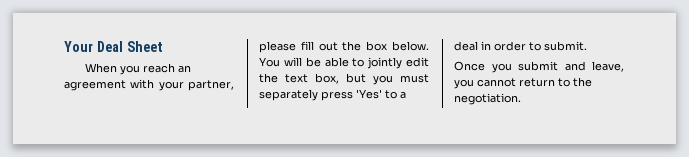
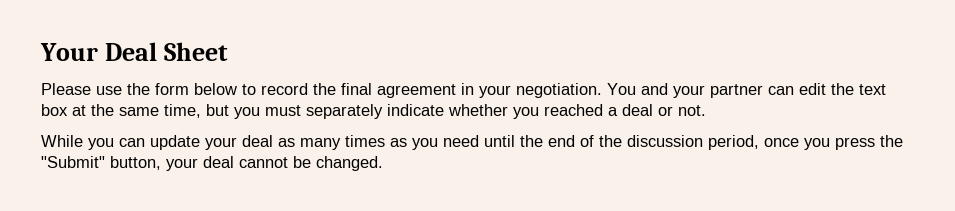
- When you reach an agreement with your partner, please fill out the box below. You will be able to jointly edit the text box, but you must separately press 'Yes' to a deal in order to submit.
- Once you submit and leave, you cannot return to the negotiation.
+ Please use the form below to record the final agreement in your negotiation. You and your partner can edit the text box at the same time, but you must separately indicate whether you reached a deal or not.
+ While you can update your deal as many times as you need until the end of the discussion period, once you press the "Submit" button, your deal cannot be changed.

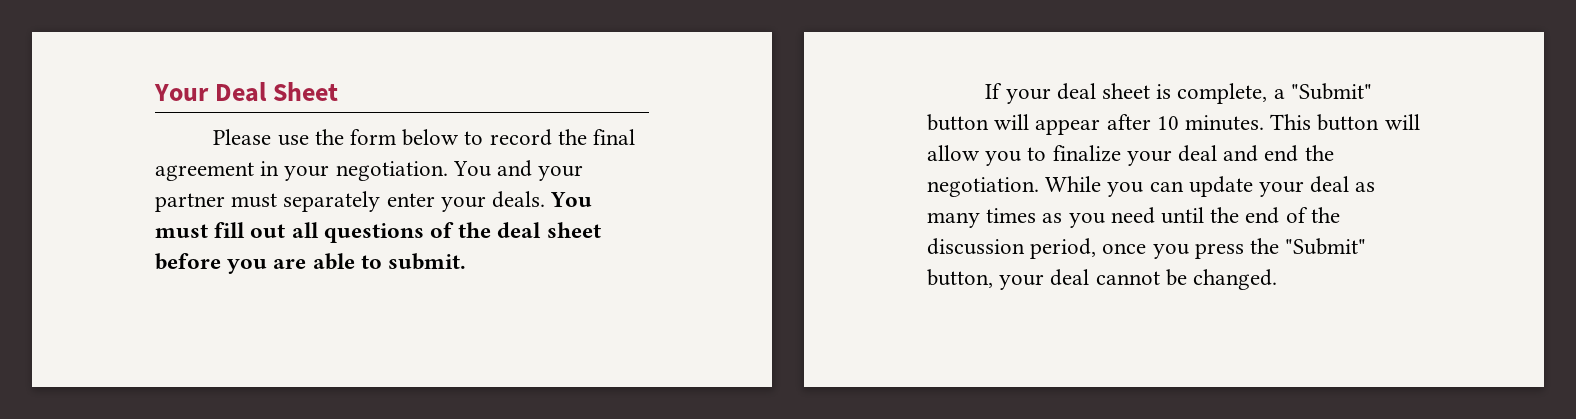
- You and your partner can edit the text box at the same time, but you must separately indicate whether you reached a deal or not.
- While you can update your deal as many times as you need until the end of the discussion period, once you press the "Submit" button, your deal cannot be changed.
+ You and your partner must separately enter your deals. You must fill out all questions of the deal sheet before you are able to submit.
+ If your deal sheet is complete, a "Submit" button will appear after 10 minutes. This button will allow you to finalize your deal and end the negotiation. While you can update your deal as many times as you need until the end of the discussion period, once you press the "Submit" button, your deal cannot be changed.

